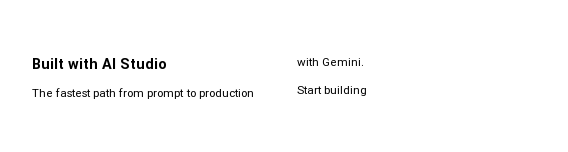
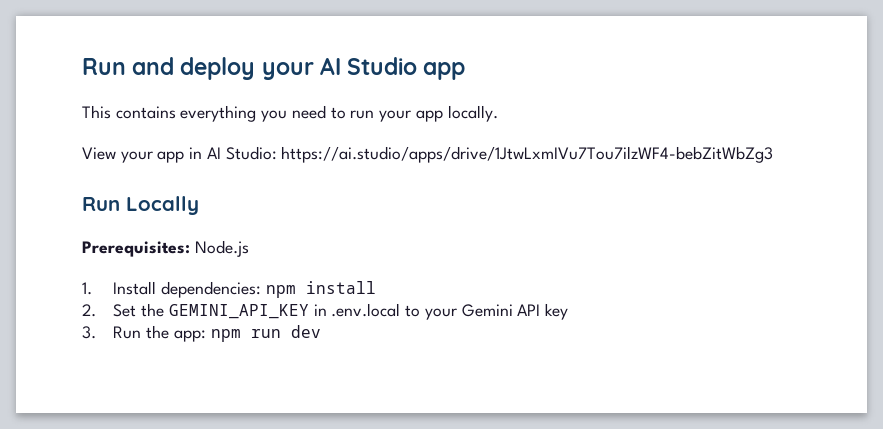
- Built with AI Studio
- The fastest path from prompt to production with Gemini.
- Start building
+ Run and deploy your AI Studio app
+ This contains everything you need to run your app locally.
+ View your app in AI Studio: https://ai.studio/apps/drive/1JtwLxmIVu7Tou7ilzWF4-bebZitWbZg3
+ Run Locally
+ Prerequisites: Node.js
+ 1. Install dependencies: npm install
+ 2. Set the GEMINI_API_KEY in .env.local to your Gemini API key
+ 3. Run the app: npm run dev

